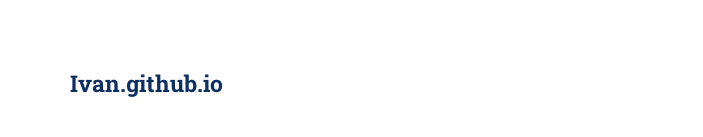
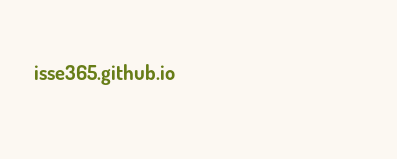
- Ivan.github.io
+ isse365.github.io

